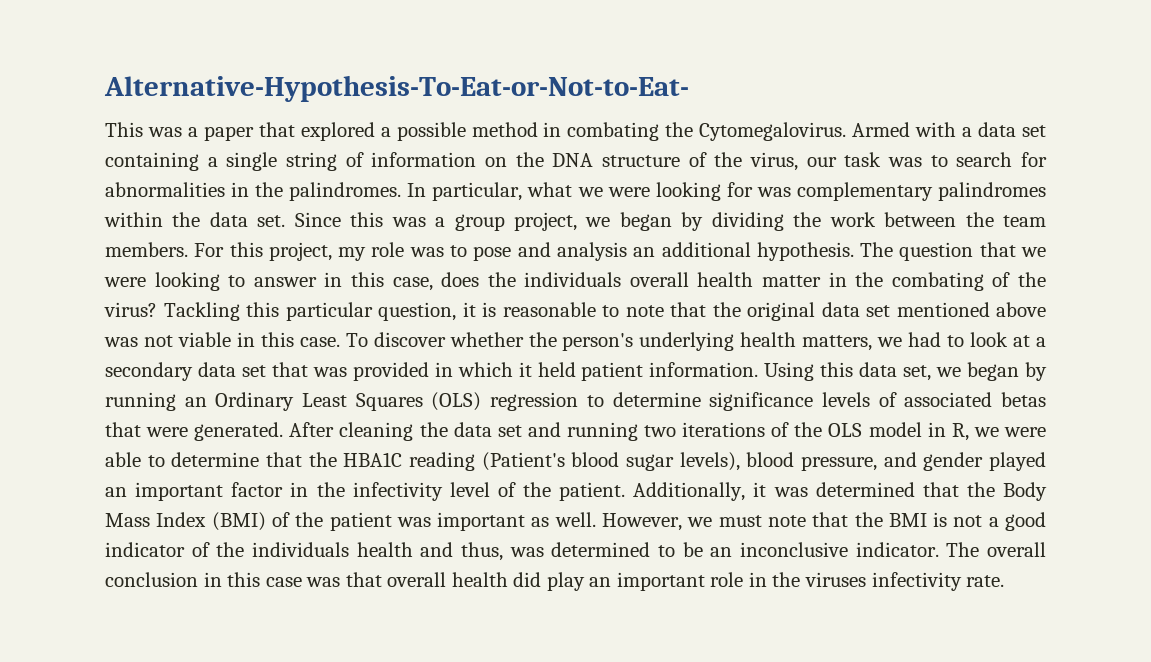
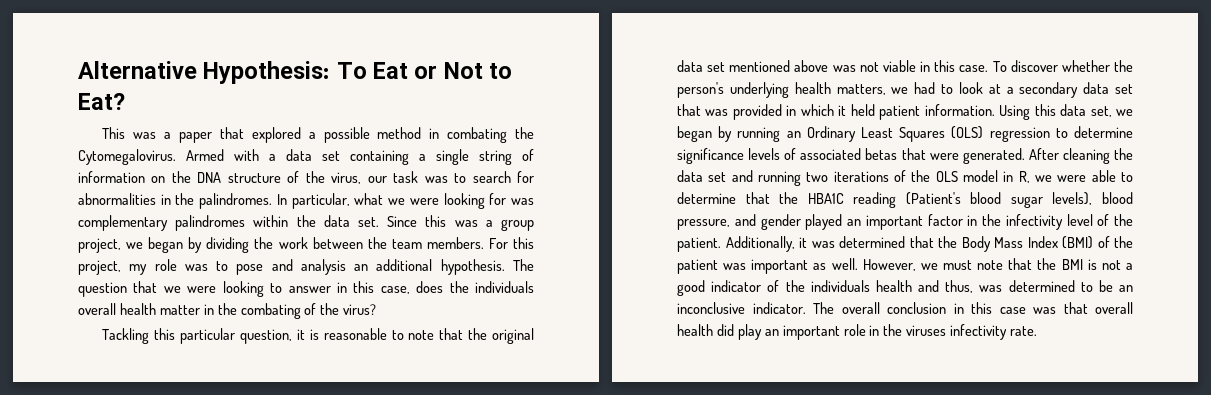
- Alternative-Hypothesis-To-Eat-or-Not-to-Eat-
+ Alternative Hypothesis: To Eat or Not to Eat?
- The question that we were looking to answer in this case, does the individuals overall health matter in the combating of the virus? Tackling this particular question, it is reasonable to note that the original data set mentioned above was not viable in this case.
+ The question that we were looking to answer in this case, does the individuals overall health matter in the combating of the virus?
+ Tackling this particular question, it is reasonable to note that the original data set mentioned above was not viable in this case.

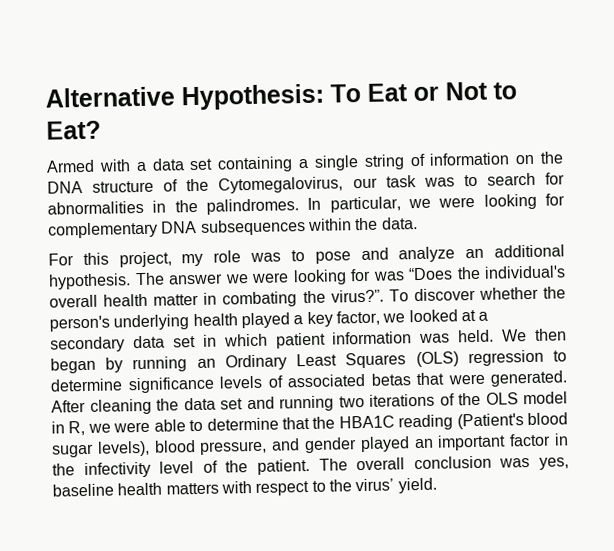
- This was a paper that explored a possible method in combating the Cytomegalovirus. Armed with a data set containing a single string of information on the DNA structure of the virus, our task was to search for abnormalities in the palindromes.
+ Armed with a data set containing a single string of information on the DNA structure of the Cytomegalovirus, our task was to search for abnormalities in the palindromes.
- In particular, what we were looking for was complementary palindromes within the data set. Since this was a group project, we began by dividing the work between the team members. For this project, my role was to pose and analysis an additional hypothesis.
+ In particular, we were looking for complementary DNA subsequences within the data.
+ For this project, my role was to pose and analyze an additional hypothesis.
- The question that we were looking to answer in this case, does the individuals overall health matter in the combating of the virus?
- Tackling this particular question, it is reasonable to note that the original data set mentioned above was not viable in this case.
+ The answer we were looking for was “Does the individual's overall health matter in combating the virus?”.
- To discover whether the person's underlying health matters, we had to look at a secondary data set that was provided in which it held patient information. Using this data set, we began by running an Ordinary Least Squares (OLS) regression to determine significance levels of associated betas that were generated.
+ To discover whether the person's underlying health played a key factor, we looked at a secondary data set in which patient information was held. We then began by running an Ordinary Least Squares (OLS) regression to determine significance levels of associated betas that were generated.
- Additionally, it was determined that the Body Mass Index (BMI) of the patient was important as well. However, we must note that the BMI is not a good indicator of the individuals health and thus, was determined to be an inconclusive indicator. The overall conclusion in this case was that overall health did play an important role in the viruses infectivity rate.
+ The overall conclusion was yes, baseline health matters with respect to the virus’ yield.

